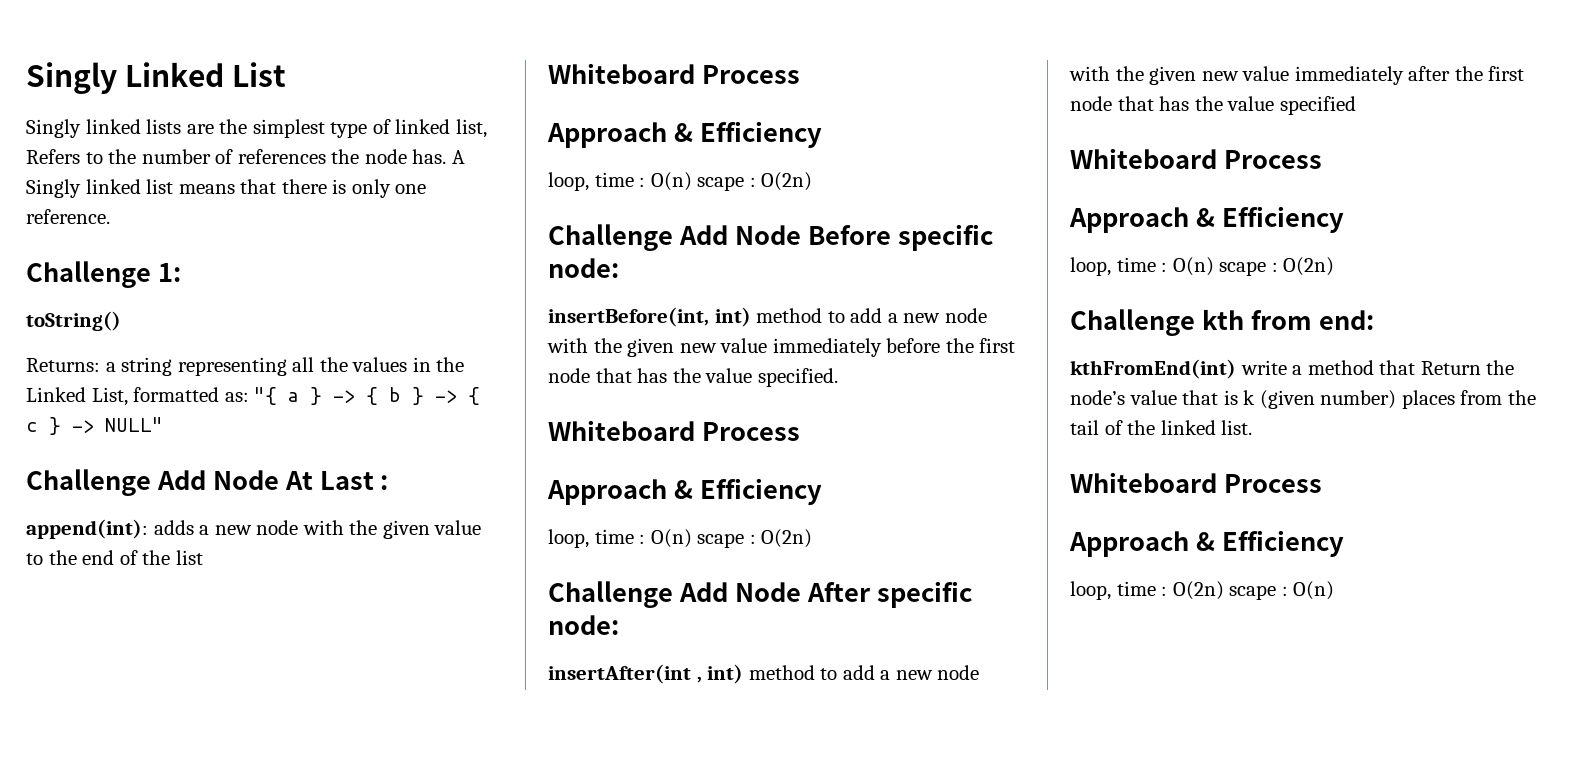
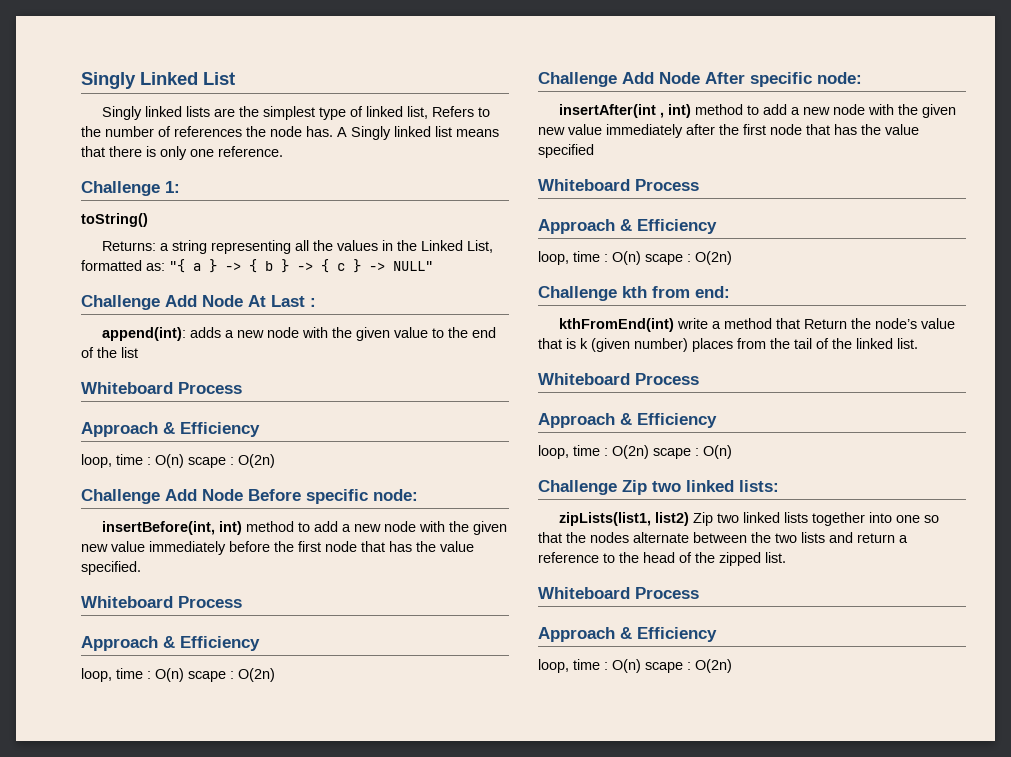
+ Challenge Zip two linked lists:
+ zipLists(list1, list2) Zip two linked lists together into one so that the nodes alternate between the two lists and return a reference to the head of the zipped list.
+ Whiteboard Process
+ Approach & Efficiency
+ loop, time : O(n) scape : O(2n)

